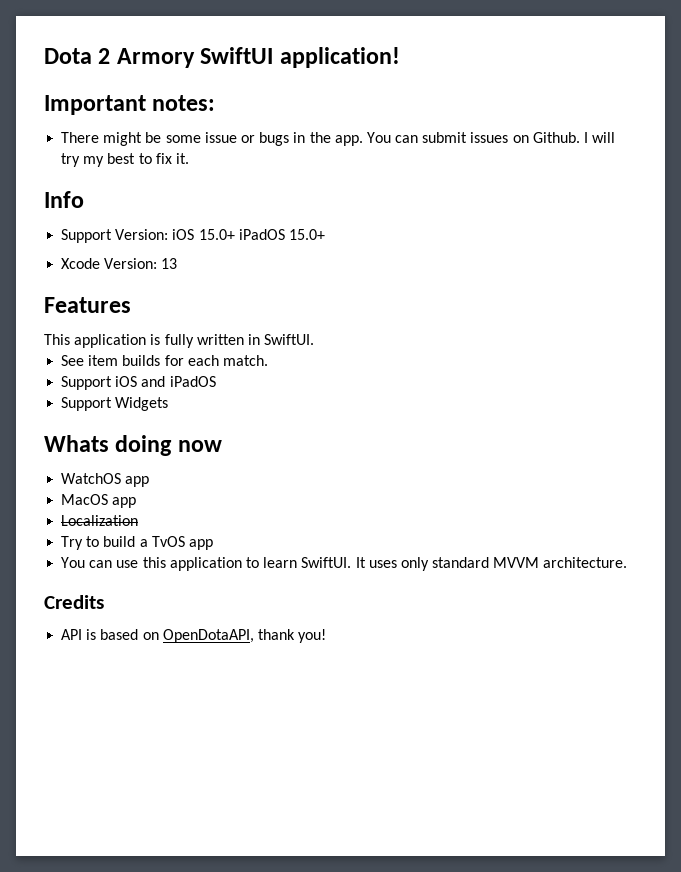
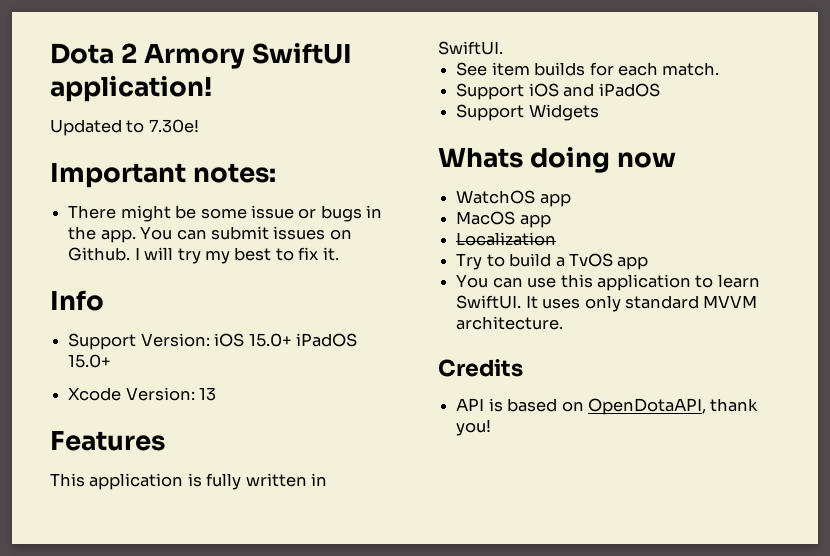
+ Updated to 7.30e!

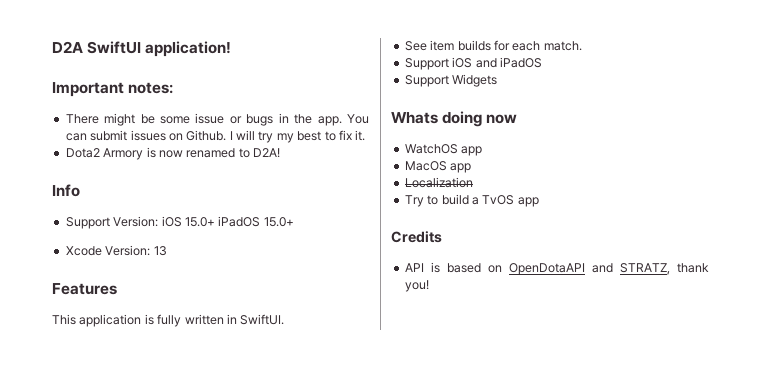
- Dota 2 Armory SwiftUI application!
+ D2A SwiftUI application!
- Updated to 7.30e!
+ Dota2 Armory is now renamed to D2A!
- You can use this application to learn SwiftUI. It uses only standard MVVM architecture.
- API is based on OpenDotaAPI, thank you!
+ API is based on OpenDotaAPI and STRATZ, thank you!

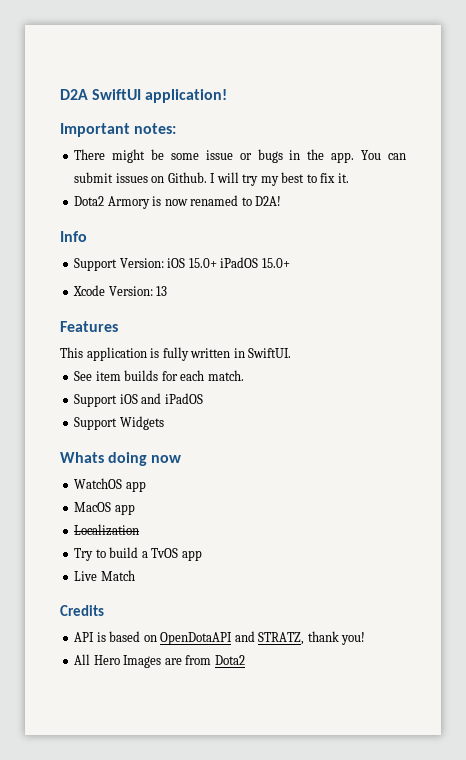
+ Live Match
+ All Hero Images are from Dota2

